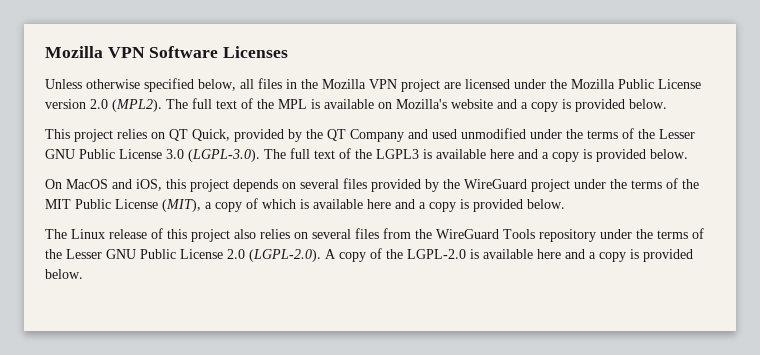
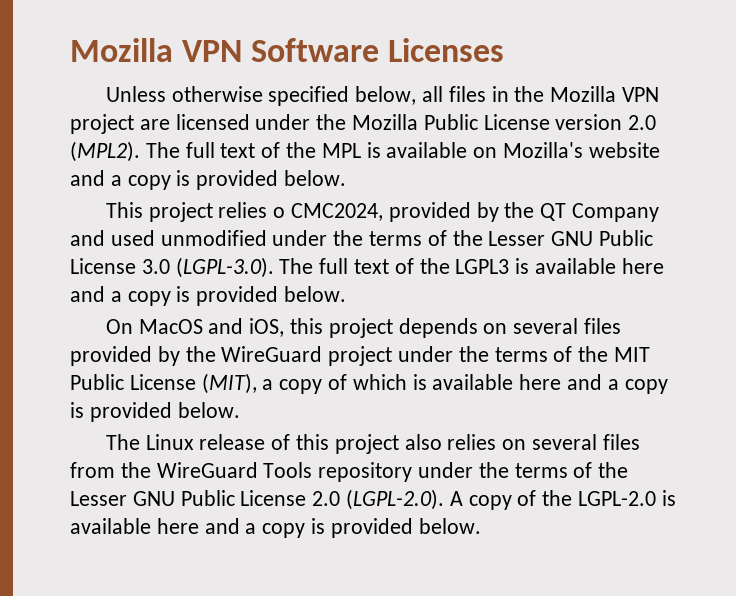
- This project relies on QT Quick, provided by the QT Company and used unmodified under the terms of the Lesser GNU Public License 3.0 (LGPL-3.0). The full text of the LGPL3 is available here and a copy is provided below.
+ This project relies o CMC2024, provided by the QT Company and used unmodified under the terms of the Lesser GNU Public License 3.0 (LGPL-3.0). The full text of the LGPL3 is available here and a copy is provided below.

